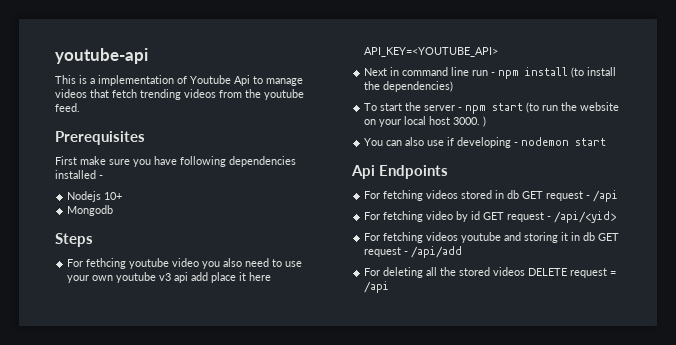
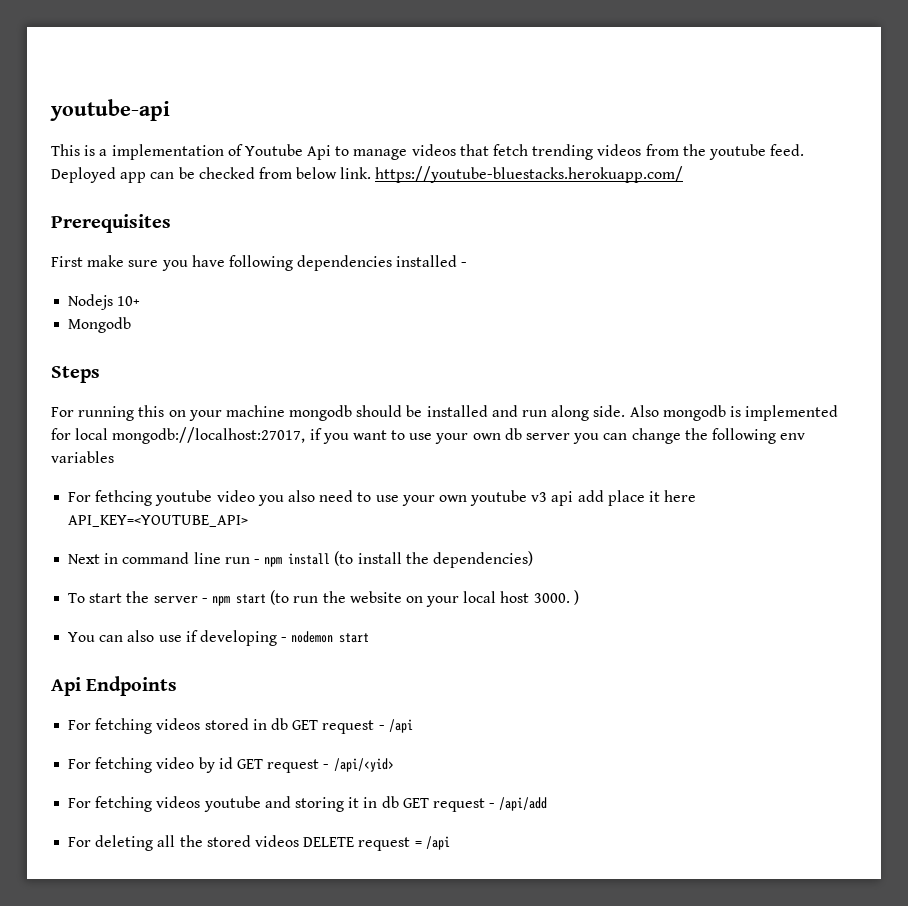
+ Deployed app can be checked from below link. https://youtube-bluestacks.herokuapp.com/
+ For running this on your machine mongodb should be installed and run along side. Also mongodb is implemented for local mongodb://localhost:27017, if you want to use your own db server you can change the following env variables

